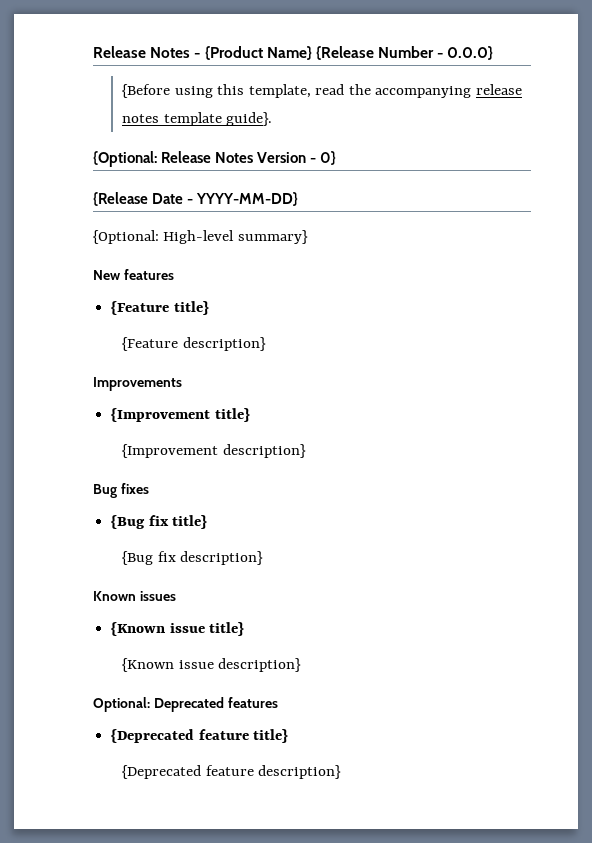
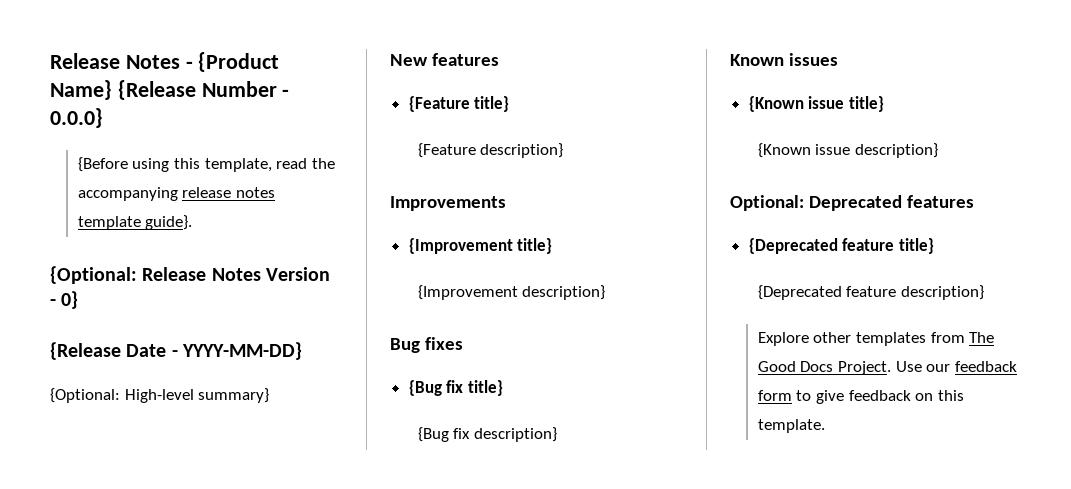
+ Explore other templates from The Good Docs Project. Use our feedback form to give feedback on this template.

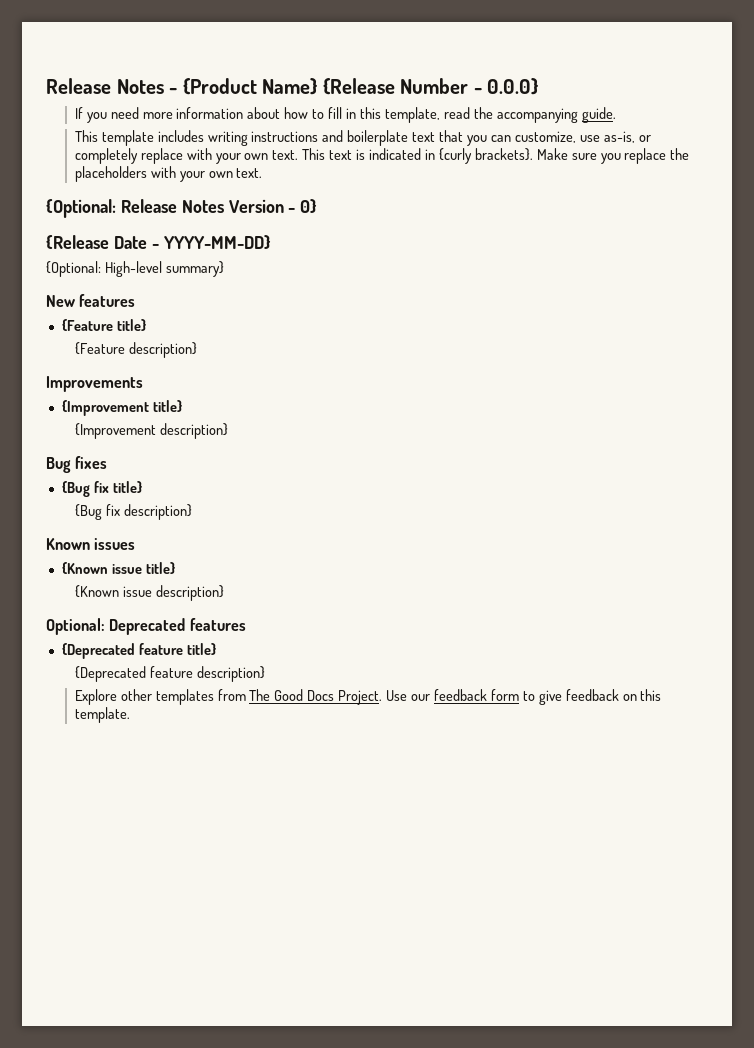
- {Before using this template, read the accompanying release notes template guide}.
+ If you need more information about how to fill in this template, read the accompanying guide.
+ This template includes writing instructions and boilerplate text that you can customize, use as-is, or completely replace with your own text. This text is indicated in {curly brackets}. Make sure you replace the placeholders with your own text.

